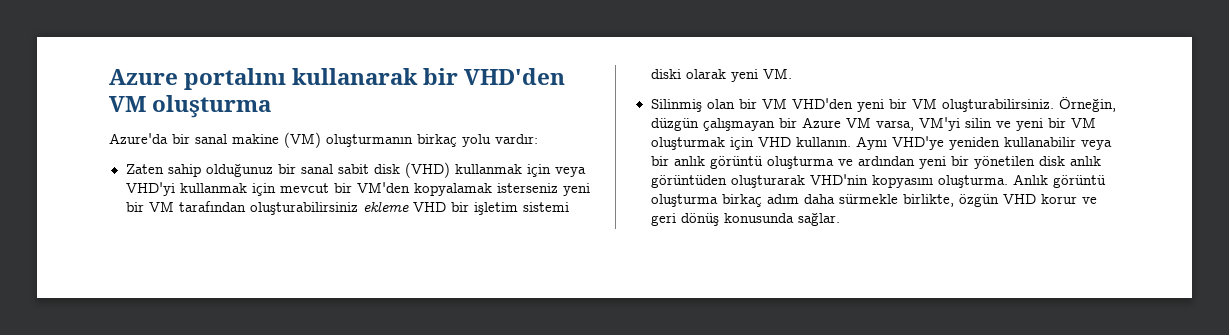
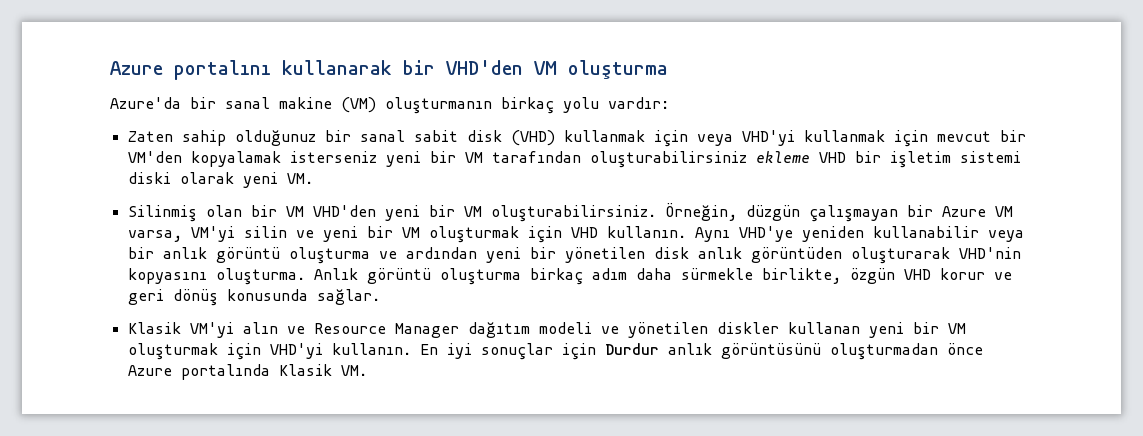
+ Klasik VM'yi alın ve Resource Manager dağıtım modeli ve yönetilen diskler kullanan yeni bir VM oluşturmak için VHD'yi kullanın. En iyi sonuçlar için Durdur anlık görüntüsünü oluşturmadan önce Azure portalında Klasik VM.

